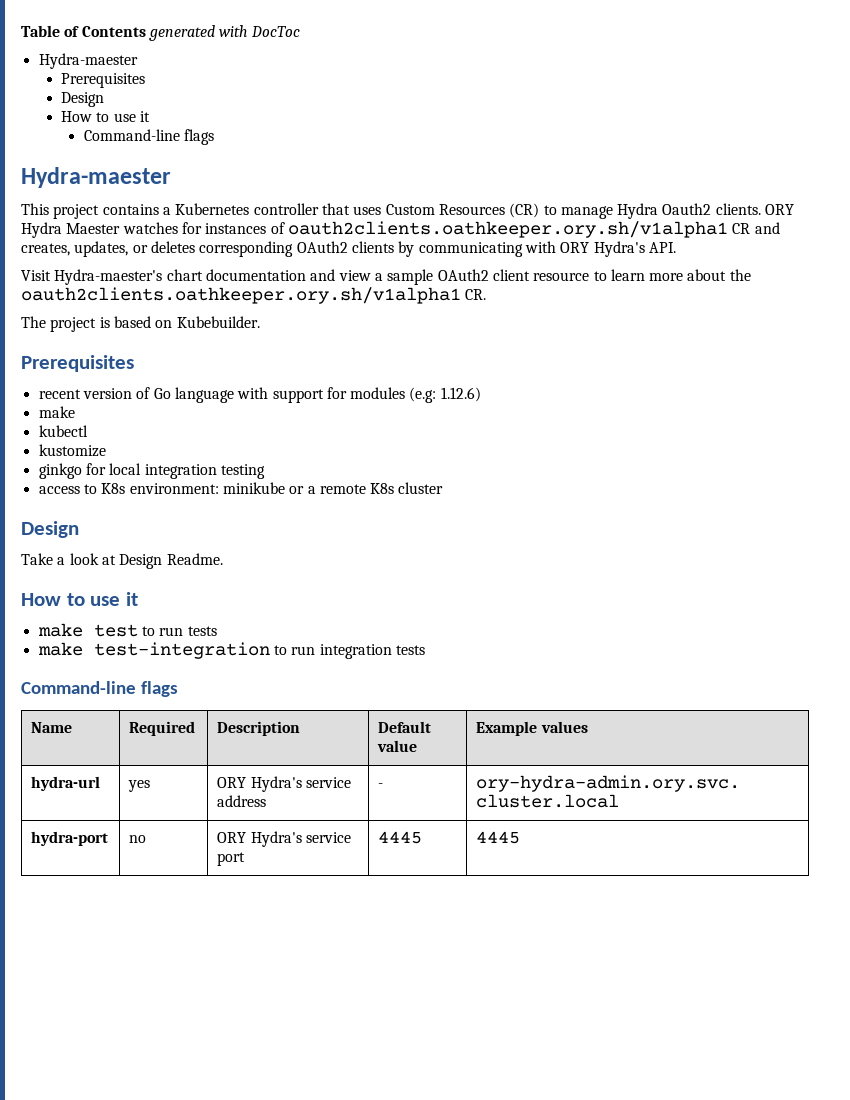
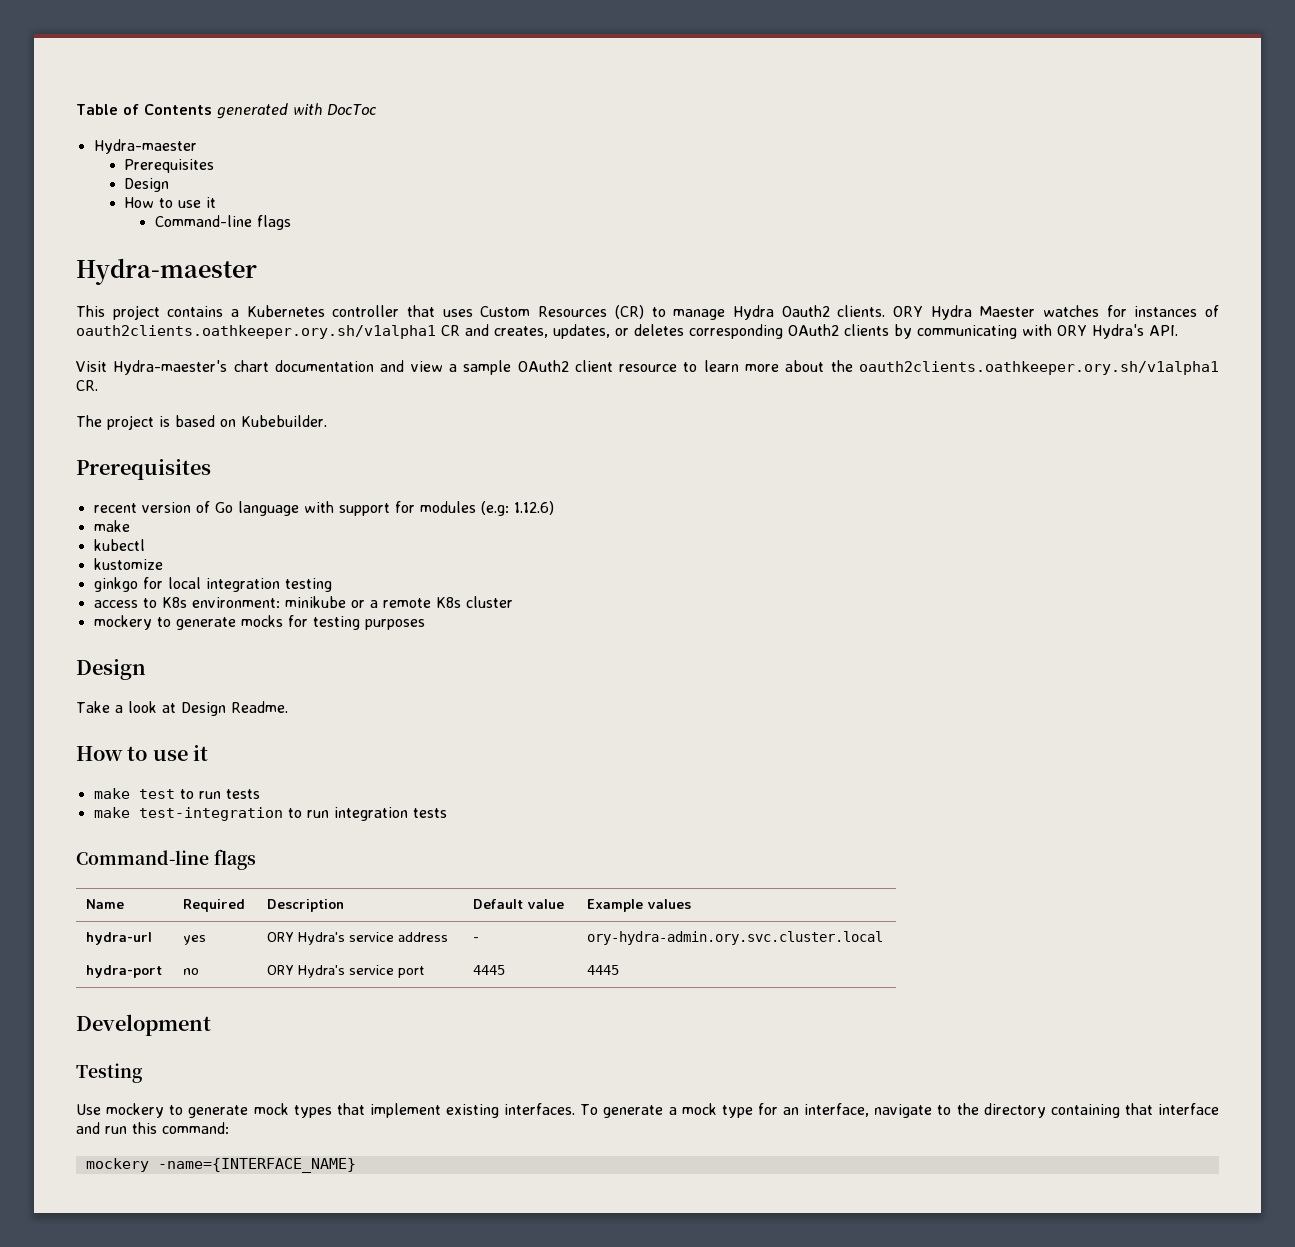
+ mockery to generate mocks for testing purposes
+ Development
+ Testing
+ Use mockery to generate mock types that implement existing interfaces. To generate a mock type for an interface, navigate to the directory containing that interface and run this command:
+ mockery -name={INTERFACE_NAME}

